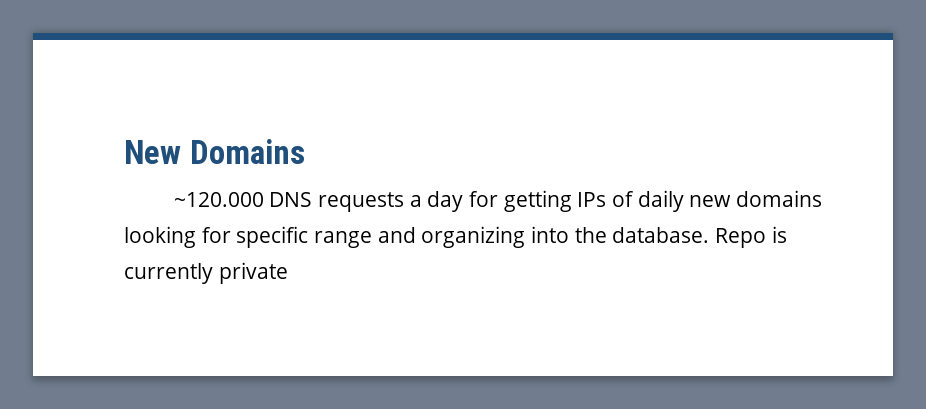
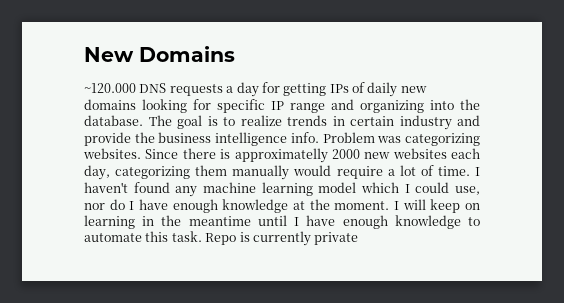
- ~120.000 DNS requests a day for getting IPs of daily new domains looking for specific range and organizing into the database.
+ ~120.000 DNS requests a day for getting IPs of daily new domains looking for specific IP range and organizing into the database.
+ The goal is to realize trends in certain industry and provide the business intelligence info. Problem was categorizing websites. Since there is approximatelly 2000 new websites each day, categorizing them manually would require a lot of time. I haven't found any machine learning model which I could use, nor do I have enough knowledge at the moment. I will keep on learning in the meantime until I have enough knowledge to automate this task.

